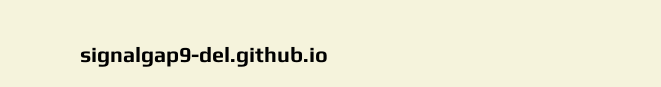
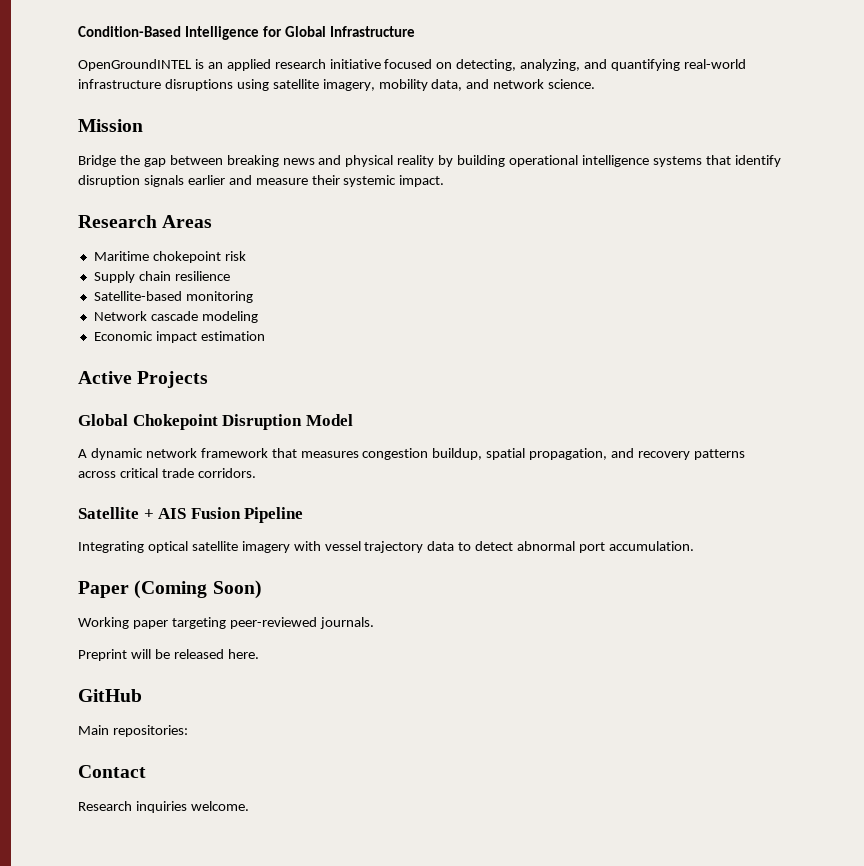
- signalgap9-del.github.io
+ Condition-Based Intelligence for Global Infrastructure
+ OpenGroundINTEL is an applied research initiative focused on detecting, analyzing, and quantifying real-world infrastructure disruptions using satellite imagery, mobility data, and network science.
+ Mission
+ Bridge the gap between breaking news and physical reality by building operational intelligence systems that identify disruption signals earlier and measure their systemic impact.
+ Research Areas
+ Maritime chokepoint risk
+ Supply chain resilience
+ Satellite-based monitoring
+ Network cascade modeling
+ Economic impact estimation
+ Active Projects
+ Global Chokepoint Disruption Model
+ A dynamic network framework that measures congestion buildup, spatial propagation, and recovery patterns across critical trade corridors.
+ Satellite + AIS Fusion Pipeline
+ Integrating optical satellite imagery with vessel trajectory data to detect abnormal port accumulation.
+ Paper (Coming Soon)
+ Working paper targeting peer-reviewed journals.
+ Preprint will be released here.
+ GitHub
+ Main repositories:
+ Contact
+ Research inquiries welcome.

